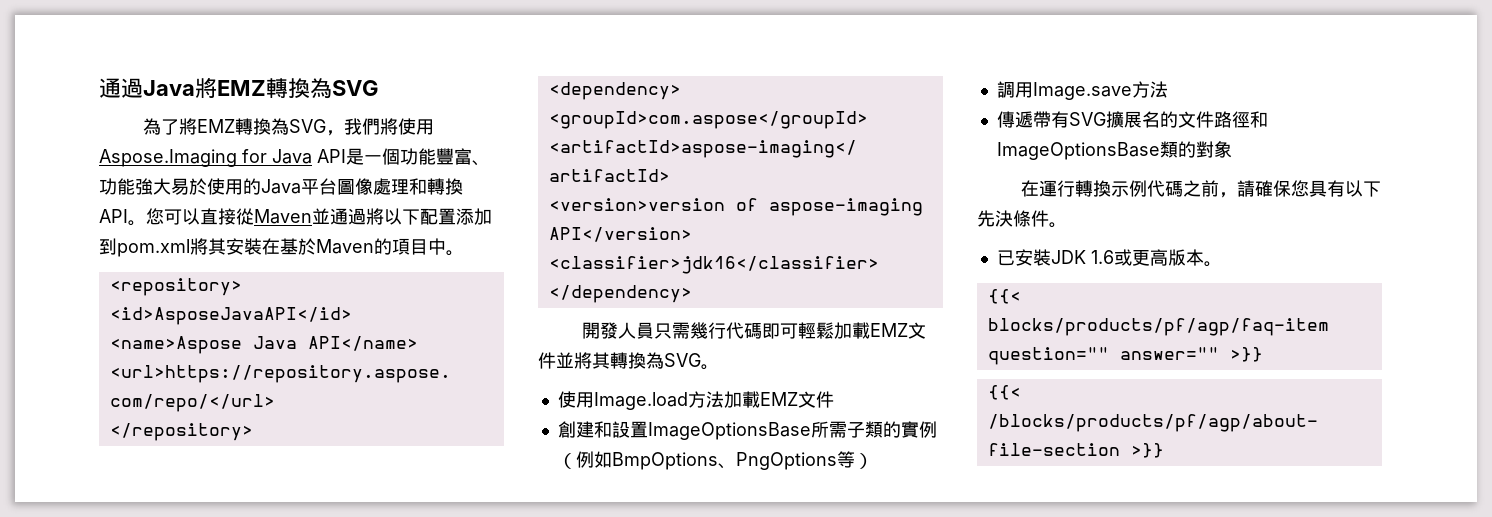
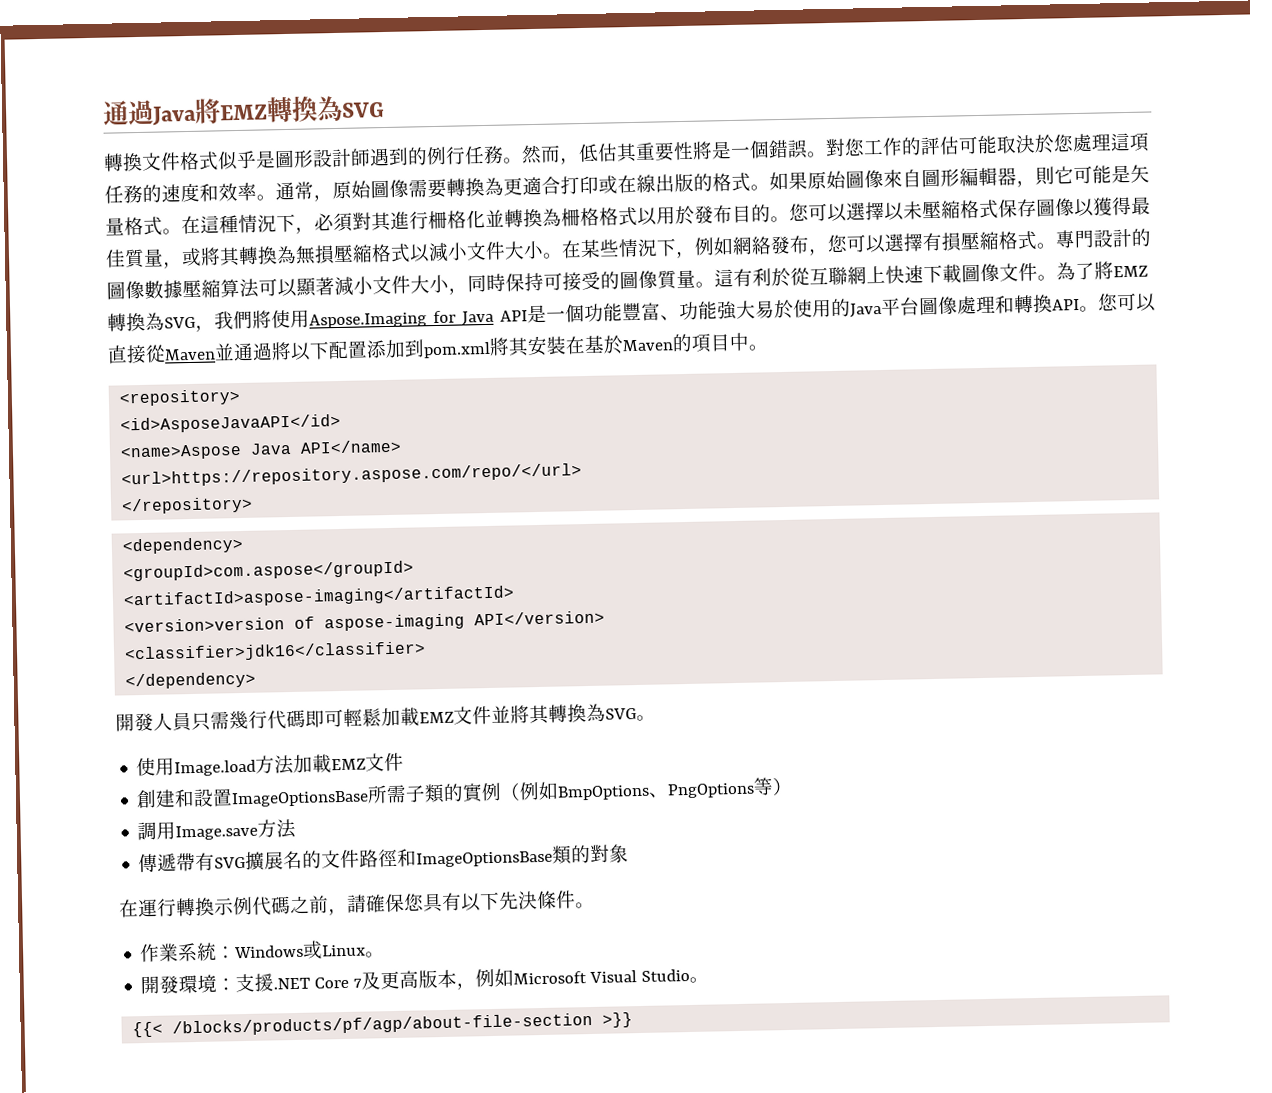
+ 轉換文件格式似乎是圖形設計師遇到的例行任務。然而，低估其重要性將是一個錯誤。對您工作的評估可能取決於您處理這項任務的速度和效率。通常，原始圖像需要轉換為更適合打印或在線出版的格式。如果原始圖像來自圖形編輯器，則它可能是矢量格式。在這種情況下，必須對其進行柵格化並轉換為柵格格式以用於發布目的。您可以選擇以未壓縮格式保存圖像以獲得最佳質量，或將其轉換為無損壓縮格式以減小文件大小。在某些情況下，例如網絡發布，您可以選擇有損壓縮格式。專門設計的圖像數據壓縮算法可以顯著減小文件大小，同時保持可接受的圖像質量。這有利於從互聯網上快速下載圖像文件。
- 已安裝JDK 1.6或更高版本。
- {{< blocks/products/pf/agp/faq-item question="" answer="" >}}
+ 作業系統：Windows或Linux。
+ 開發環境：支援.NET Core 7及更高版本，例如Microsoft Visual Studio。

